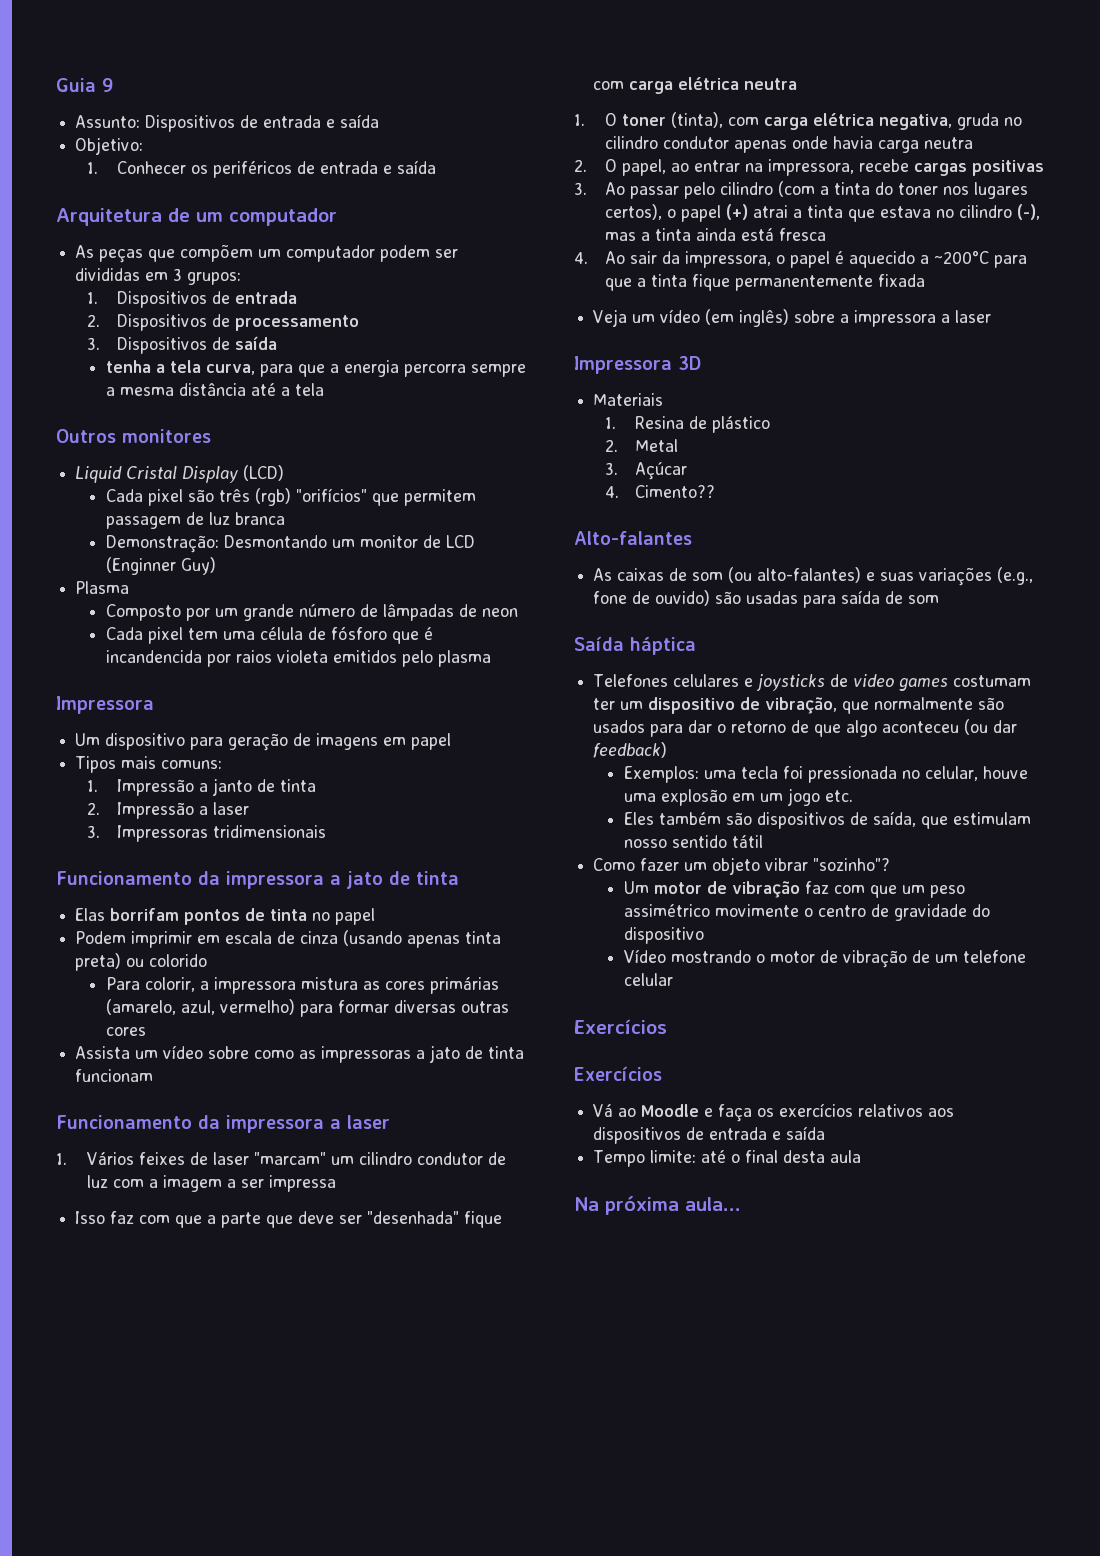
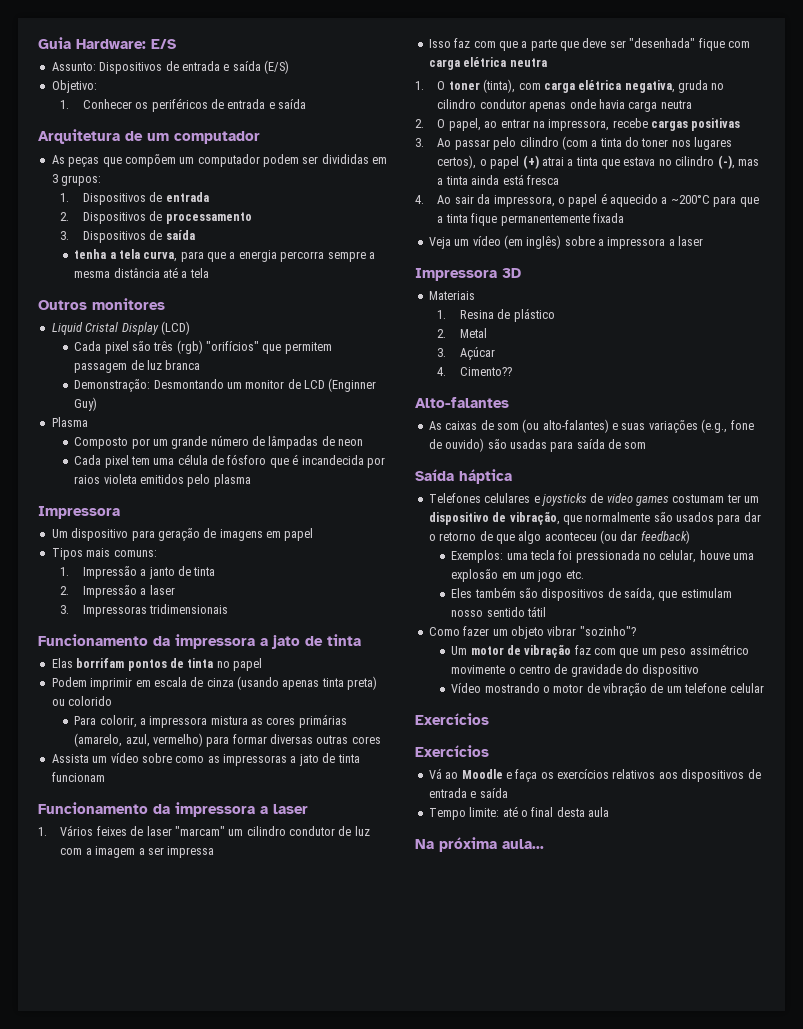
- Guia 9
+ Guia Hardware: E/S
- Assunto: Dispositivos de entrada e saída
+ Assunto: Dispositivos de entrada e saída (E/S)
- Cada pixel tem uma célula de fósforo que é incandencida por raios violeta emitidos pelo plasma
+ Cada pixel tem uma célula de fósforo que é incandecida por raios violeta emitidos pelo plasma

